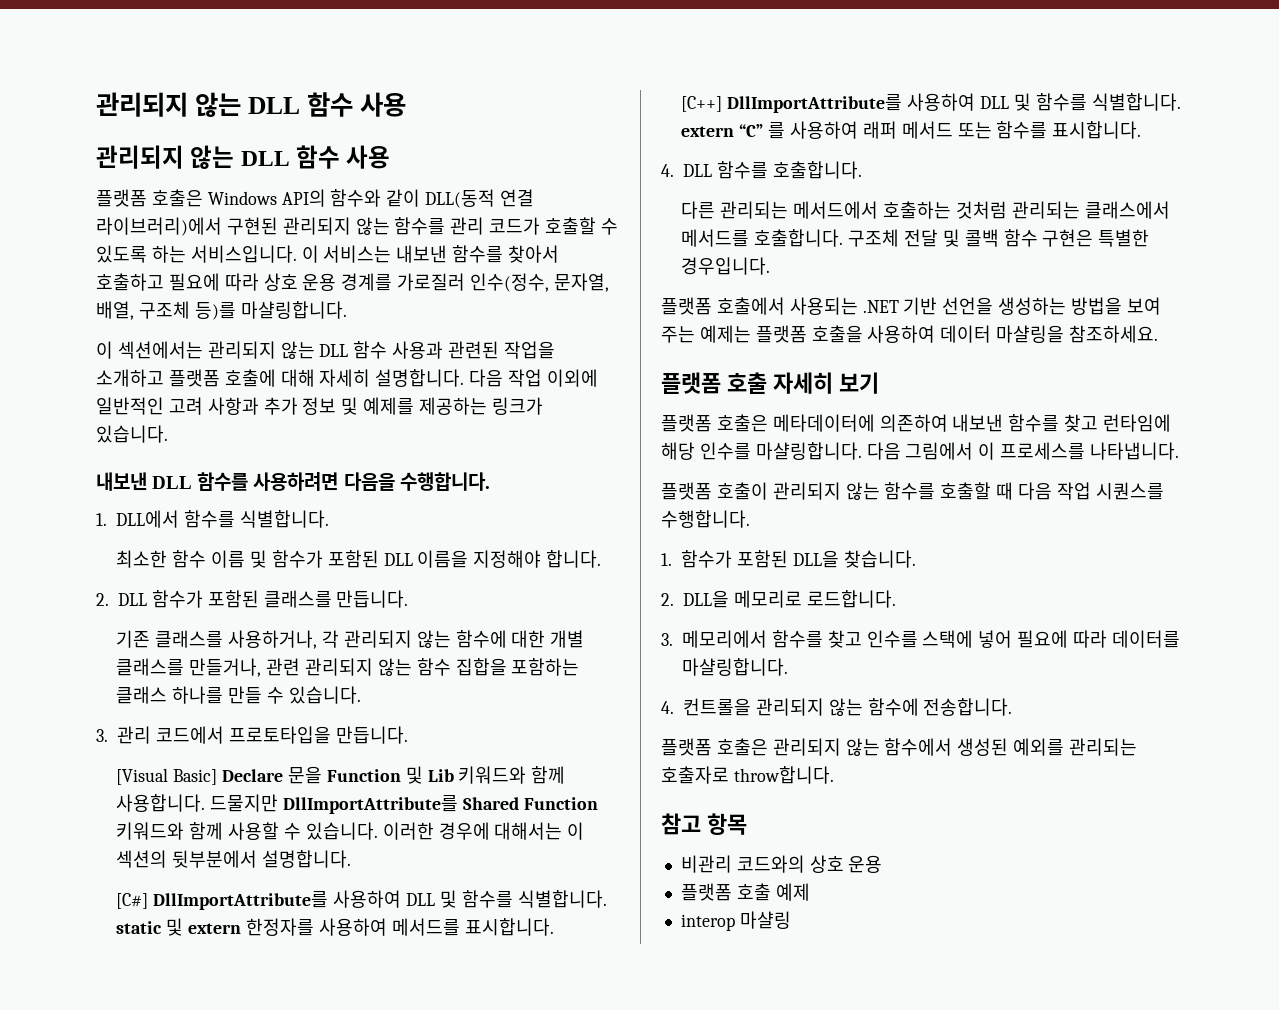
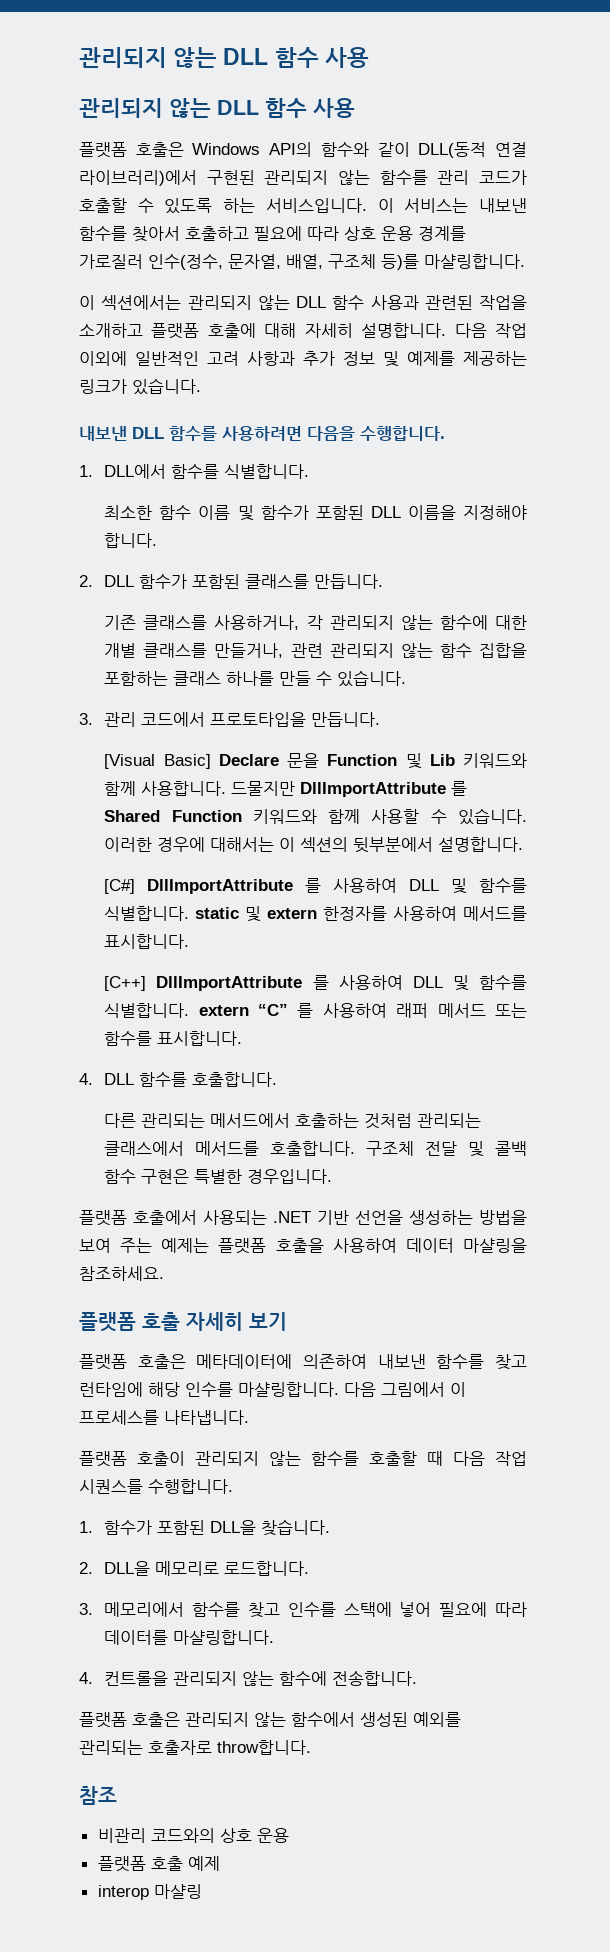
- 드물지만 DllImportAttribute를 Shared Function 키워드와 함께 사용할 수 있습니다.
+ 드물지만 DllImportAttribute 를 Shared Function 키워드와 함께 사용할 수 있습니다.
- [C#] DllImportAttribute를 사용하여 DLL 및 함수를 식별합니다. static 및 extern 한정자를 사용하여 메서드를 표시합니다.
+ [C#] DllImportAttribute 를 사용하여 DLL 및 함수를 식별합니다. static 및 extern 한정자를 사용하여 메서드를 표시합니다.
- [C++] DllImportAttribute를 사용하여 DLL 및 함수를 식별합니다. extern “C” 를 사용하여 래퍼 메서드 또는 함수를 표시합니다.
+ [C++] DllImportAttribute 를 사용하여 DLL 및 함수를 식별합니다. extern “C” 를 사용하여 래퍼 메서드 또는 함수를 표시합니다.
- 참고 항목
+ 참조

